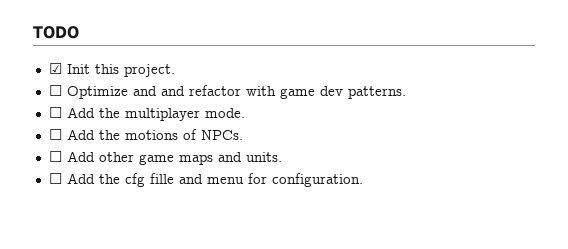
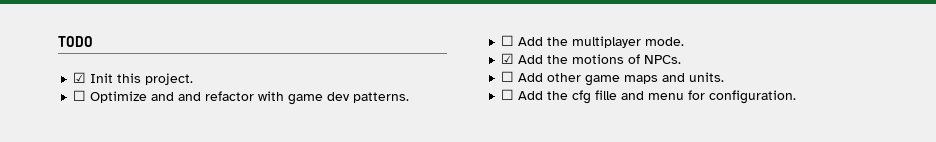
- ☐ Add the motions of NPCs.
+ ☑ Add the motions of NPCs.

